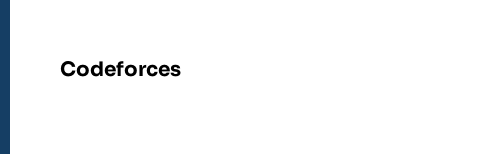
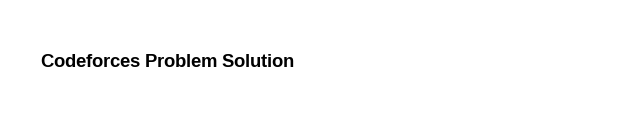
- Codeforces
+ Codeforces Problem Solution

